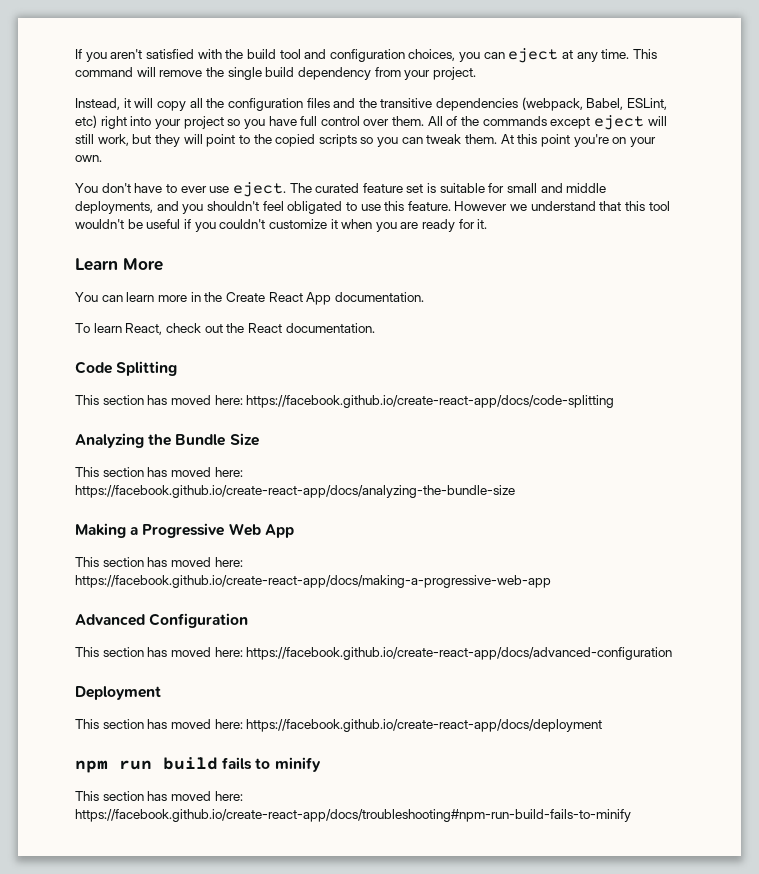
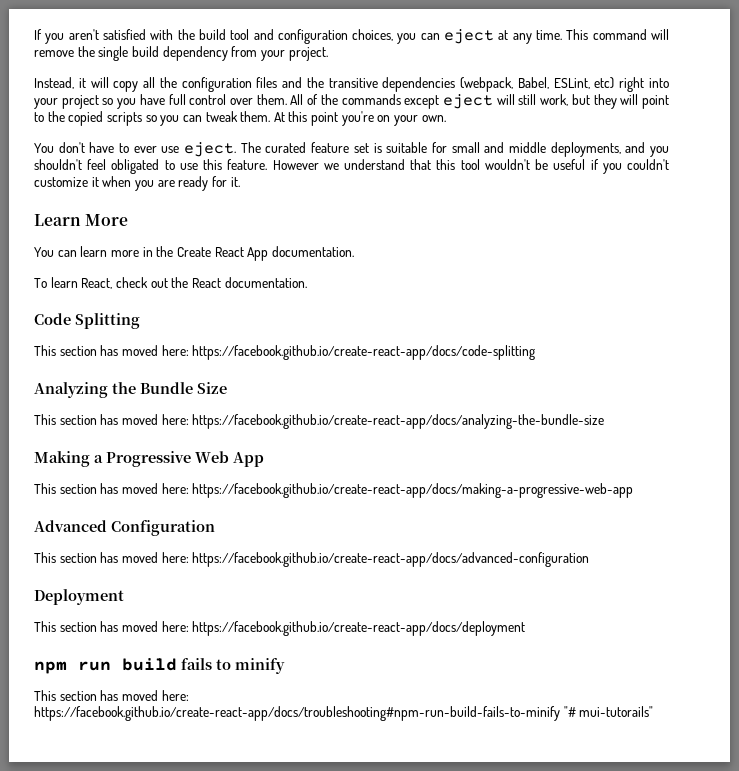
- This section has moved here: https://facebook.github.io/create-react-app/docs/troubleshooting#npm-run-build-fails-to-minify
+ This section has moved here: https://facebook.github.io/create-react-app/docs/troubleshooting#npm-run-build-fails-to-minify "# mui-tutorails"

